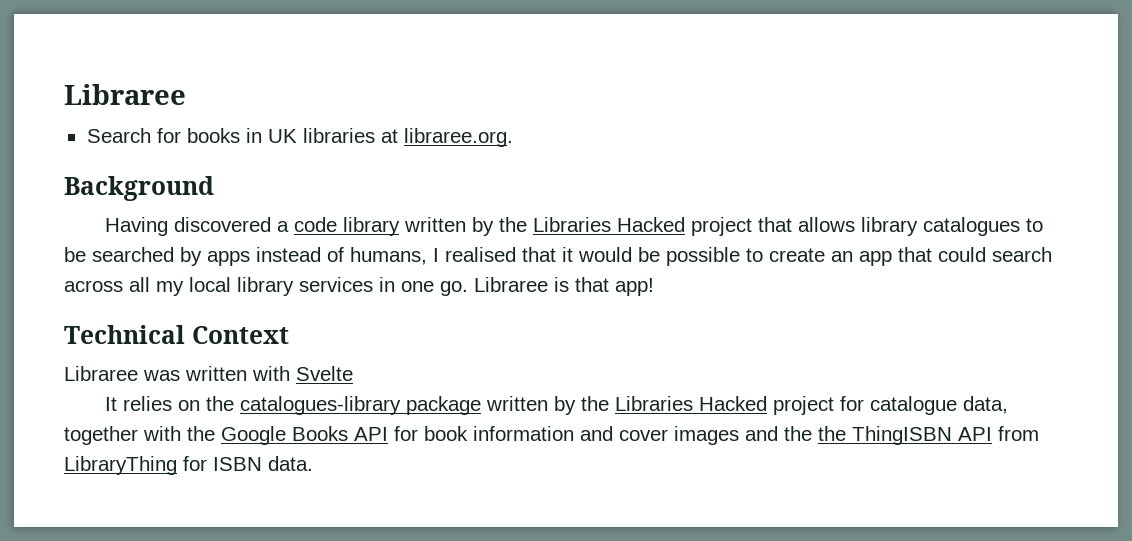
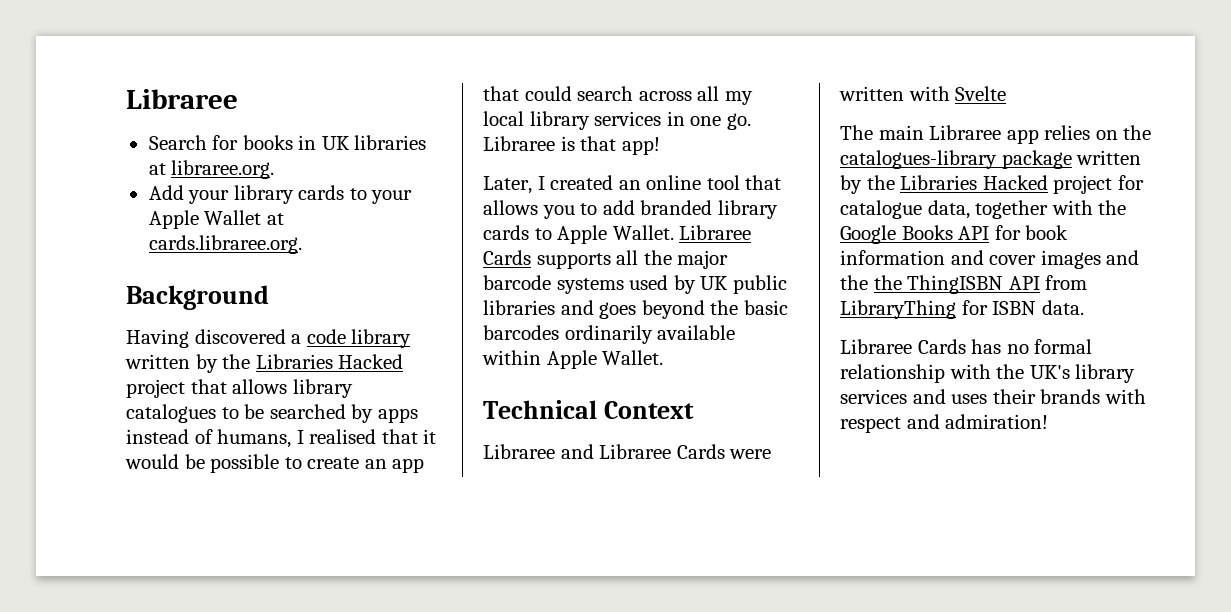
+ Add your library cards to your Apple Wallet at cards.libraree.org.
+ Later, I created an online tool that allows you to add branded library cards to Apple Wallet. Libraree Cards supports all the major barcode systems used by UK public libraries and goes beyond the basic barcodes ordinarily available within Apple Wallet.
- Libraree was written with Svelte
+ Libraree and Libraree Cards were written with Svelte
- It relies on the catalogues-library package written by the Libraries Hacked project for catalogue data, together with the Google Books API for book information and cover images and the the ThingISBN API from LibraryThing for ISBN data.
+ The main Libraree app relies on the catalogues-library package written by the Libraries Hacked project for catalogue data, together with the Google Books API for book information and cover images and the the ThingISBN API from LibraryThing for ISBN data.
+ Libraree Cards has no formal relationship with the UK's library services and uses their brands with respect and admiration!

